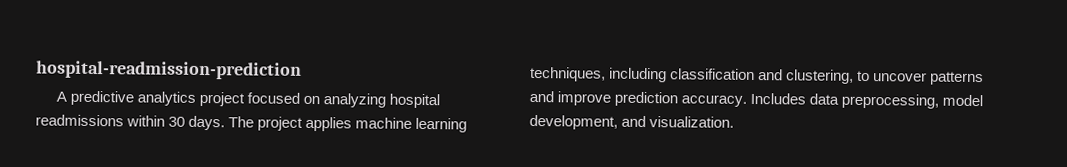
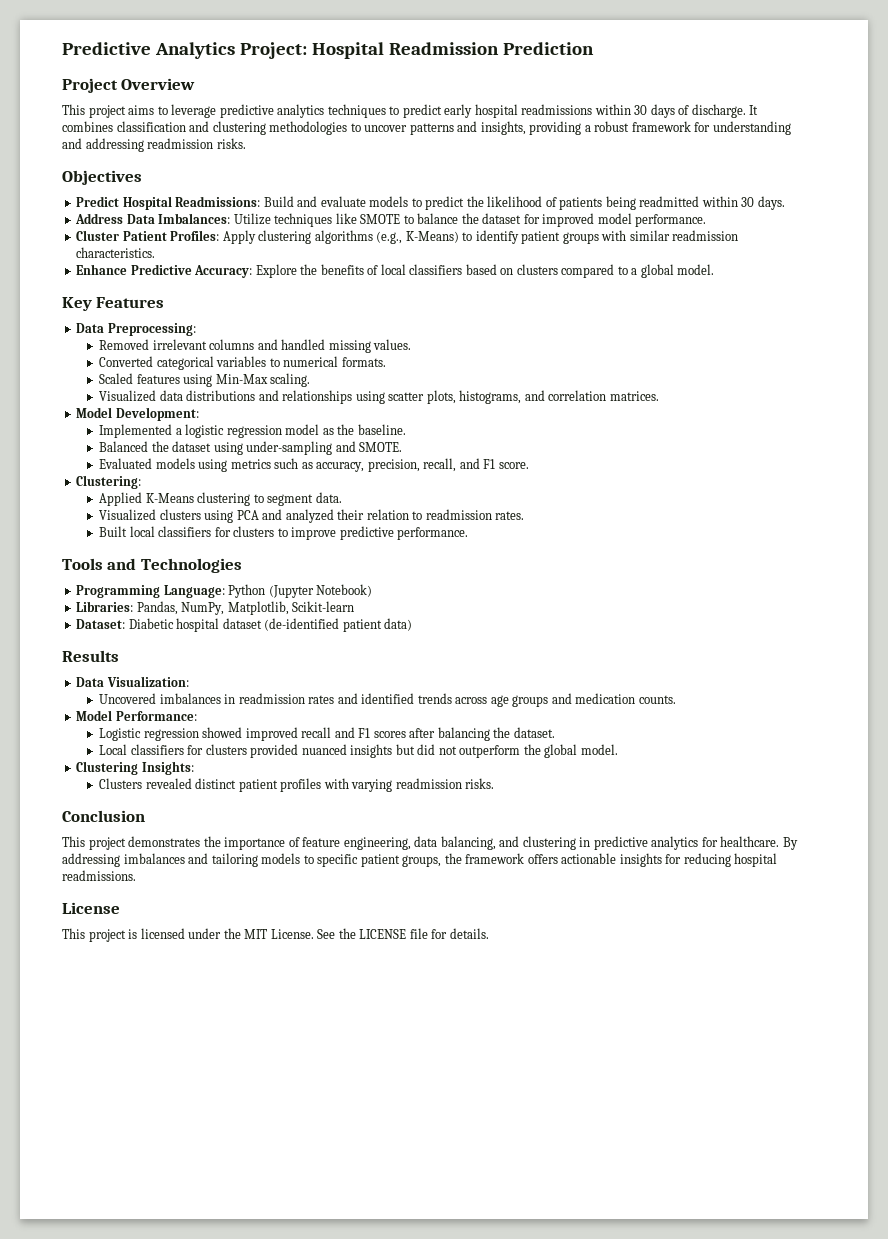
- hospital-readmission-prediction
- A predictive analytics project focused on analyzing hospital readmissions within 30 days. The project applies machine learning techniques, including classification and clustering, to uncover patterns and improve prediction accuracy. Includes data preprocessing, model development, and visualization.
+ Predictive Analytics Project: Hospital Readmission Prediction
+ Project Overview
+ This project aims to leverage predictive analytics techniques to predict early hospital readmissions within 30 days of discharge. It combines classification and clustering methodologies to uncover patterns and insights, providing a robust framework for understanding and addressing readmission risks.
+ Objectives
+ Predict Hospital Readmissions: Build and evaluate models to predict the likelihood of patients being readmitted within 30 days.
+ Address Data Imbalances: Utilize techniques like SMOTE to balance the dataset for improved model performance.
+ Cluster Patient Profiles: Apply clustering algorithms (e.g., K-Means) to identify patient groups with similar readmission characteristics.
+ Enhance Predictive Accuracy: Explore the benefits of local classifiers based on clusters compared to a global model.
+ Key Features
+ Data Preprocessing:
+ Removed irrelevant columns and handled missing values.
+ Converted categorical variables to numerical formats.
+ Scaled features using Min-Max scaling.
+ Visualized data distributions and relationships using scatter plots, histograms, and correlation matrices.
+ Model Development:
+ Implemented a logistic regression model as the baseline.
+ Balanced the dataset using under-sampling and SMOTE.
+ Evaluated models using metrics such as accuracy, precision, recall, and F1 score.
+ Clustering:
+ Applied K-Means clustering to segment data.
+ Visualized clusters using PCA and analyzed their relation to readmission rates.
+ Built local classifiers for clusters to improve predictive performance.
+ Tools and Technologies
+ Programming Language: Python (Jupyter Notebook)
+ Libraries: Pandas, NumPy, Matplotlib, Scikit-learn
+ Dataset: Diabetic hospital dataset (de-identified patient data)
+ Results
+ Data Visualization:
+ Uncovered imbalances in readmission rates and identified trends across age groups and medication counts.
+ Model Performance:
+ Logistic regression showed improved recall and F1 scores after balancing the dataset.
+ Local classifiers for clusters provided nuanced insights but did not outperform the global model.
+ Clustering Insights:
+ Clusters revealed distinct patient profiles with varying readmission risks.
+ Conclusion
+ This project demonstrates the importance of feature engineering, data balancing, and clustering in predictive analytics for healthcare. By addressing imbalances and tailoring models to specific patient groups, the framework offers actionable insights for reducing hospital readmissions.
+ License
+ This project is licensed under the MIT License. See the LICENSE file for details.

